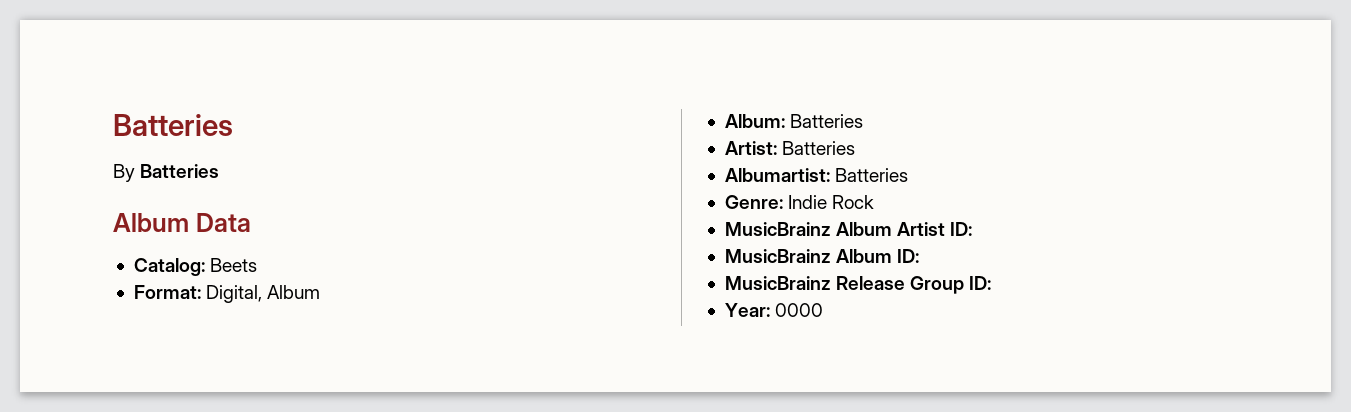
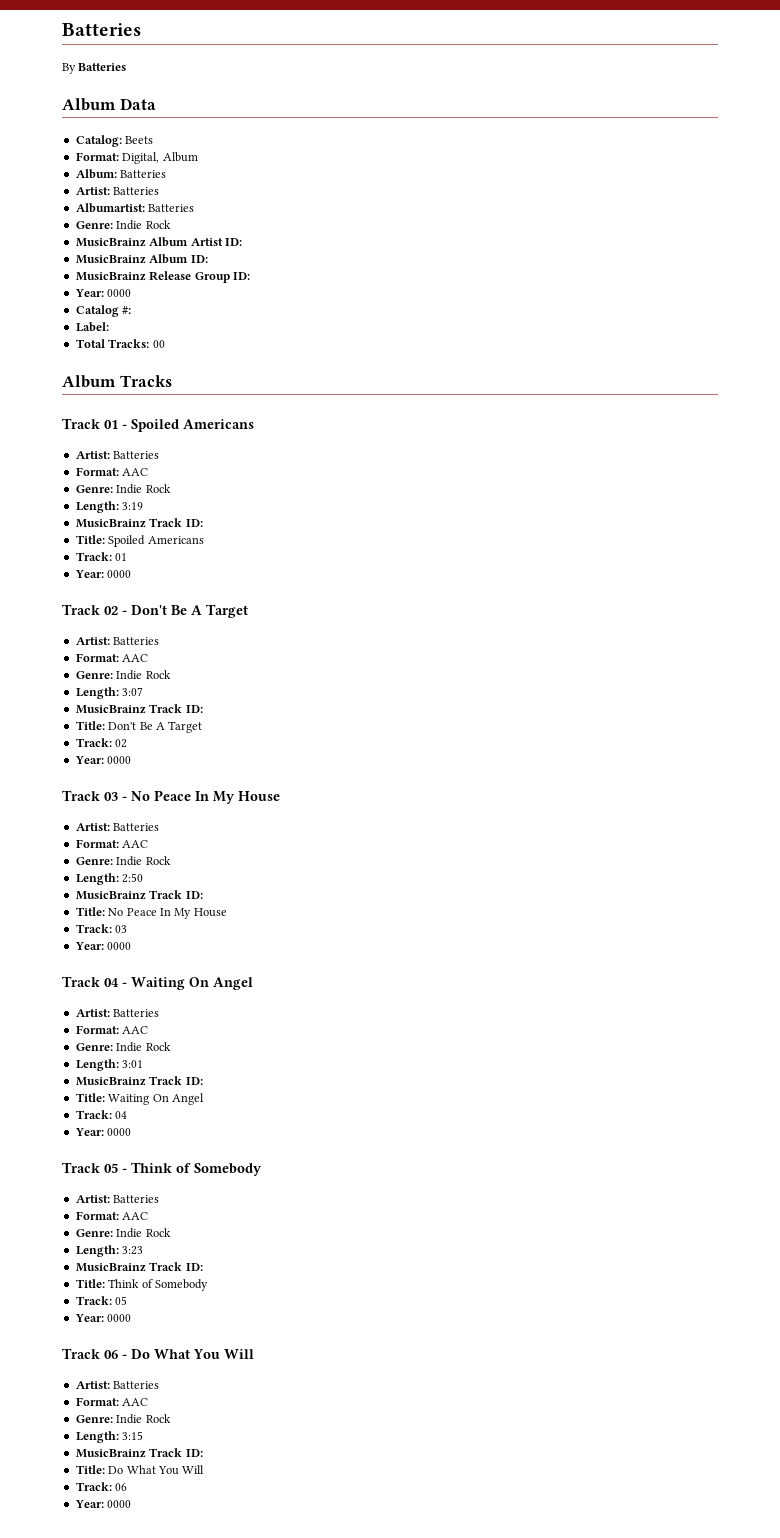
+ Catalog #:
+ Label:
+ Total Tracks: 00
+ Album Tracks
+ Track 01 - Spoiled Americans
+ Artist: Batteries
+ Format: AAC
+ Genre: Indie Rock
+ Length: 3:19
+ MusicBrainz Track ID:
+ Title: Spoiled Americans
+ Track: 01
+ Year: 0000
+ Track 02 - Don't Be A Target
+ Artist: Batteries
+ Format: AAC
+ Genre: Indie Rock
+ Length: 3:07
+ MusicBrainz Track ID:
+ Title: Don't Be A Target
+ Track: 02
+ Year: 0000
+ Track 03 - No Peace In My House
+ Artist: Batteries
+ Format: AAC
+ Genre: Indie Rock
+ Length: 2:50
+ MusicBrainz Track ID:
+ Title: No Peace In My House
+ Track: 03
+ Year: 0000
+ Track 04 - Waiting On Angel
+ Artist: Batteries
+ Format: AAC
+ Genre: Indie Rock
+ Length: 3:01
+ MusicBrainz Track ID:
+ Title: Waiting On Angel
+ Track: 04
+ Year: 0000
+ Track 05 - Think of Somebody
+ Artist: Batteries
+ Format: AAC
+ Genre: Indie Rock
+ Length: 3:23
+ MusicBrainz Track ID:
+ Title: Think of Somebody
+ Track: 05
+ Year: 0000
+ Track 06 - Do What You Will
+ Artist: Batteries
+ Format: AAC
+ Genre: Indie Rock
+ Length: 3:15
+ MusicBrainz Track ID:
+ Title: Do What You Will
+ Track: 06
+ Year: 0000

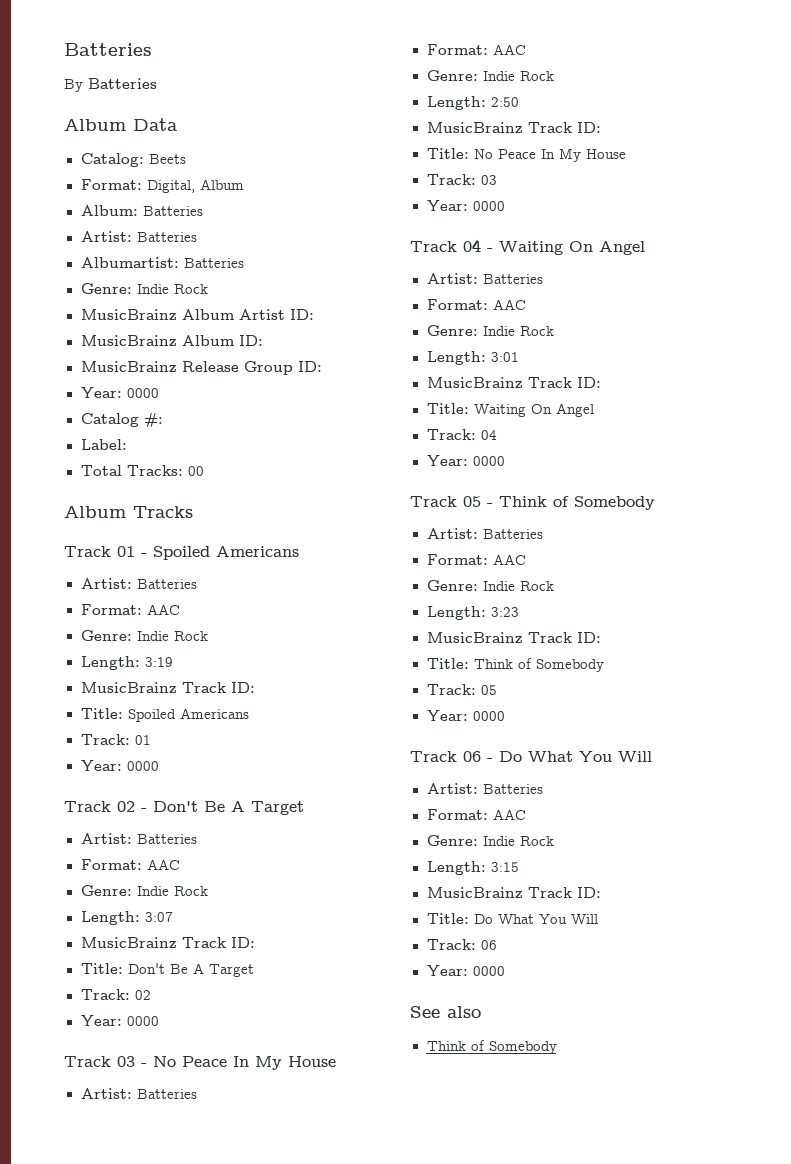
+ See also
+ Think of Somebody

